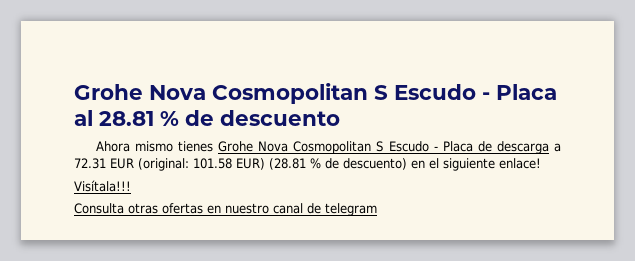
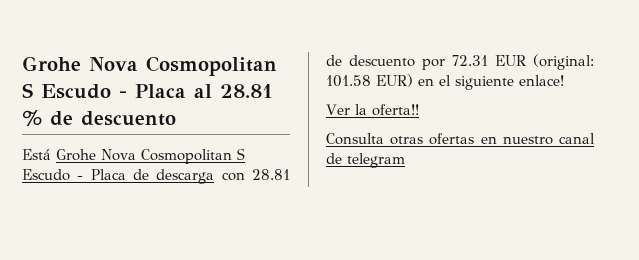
- Ahora mismo tienes Grohe Nova Cosmopolitan S Escudo - Placa de descarga a 72.31 EUR (original: 101.58 EUR) (28.81 % de descuento) en el siguiente enlace!
+ Está Grohe Nova Cosmopolitan S Escudo - Placa de descarga con 28.81 de descuento por 72.31 EUR (original: 101.58 EUR) en el siguiente enlace!
- Visítala!!!
+ Ver la oferta!!

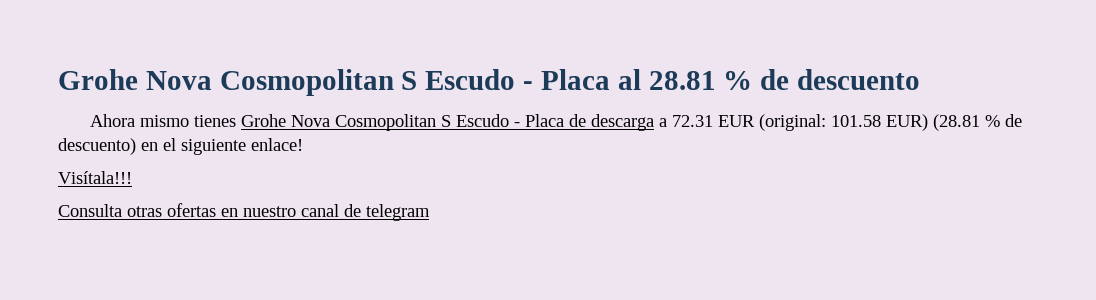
- Está Grohe Nova Cosmopolitan S Escudo - Placa de descarga con 28.81 de descuento por 72.31 EUR (original: 101.58 EUR) en el siguiente enlace!
+ Ahora mismo tienes Grohe Nova Cosmopolitan S Escudo - Placa de descarga a 72.31 EUR (original: 101.58 EUR) (28.81 % de descuento) en el siguiente enlace!
- Ver la oferta!!
+ Visítala!!!

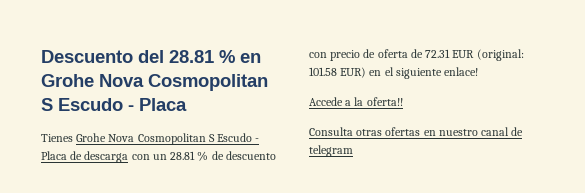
- Grohe Nova Cosmopolitan S Escudo - Placa al 28.81 % de descuento
- Ahora mismo tienes Grohe Nova Cosmopolitan S Escudo - Placa de descarga a 72.31 EUR (original: 101.58 EUR) (28.81 % de descuento) en el siguiente enlace!
+ Descuento del 28.81 % en Grohe Nova Cosmopolitan S Escudo - Placa
+ Tienes Grohe Nova Cosmopolitan S Escudo - Placa de descarga con un 28.81 % de descuento con precio de oferta de 72.31 EUR (original: 101.58 EUR) en el siguiente enlace!
- Visítala!!!
+ Accede a la oferta!!

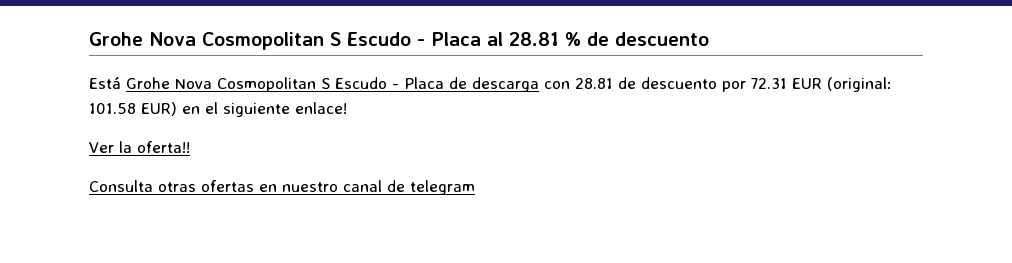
- Descuento del 28.81 % en Grohe Nova Cosmopolitan S Escudo - Placa
- Tienes Grohe Nova Cosmopolitan S Escudo - Placa de descarga con un 28.81 % de descuento con precio de oferta de 72.31 EUR (original: 101.58 EUR) en el siguiente enlace!
+ Grohe Nova Cosmopolitan S Escudo - Placa al 28.81 % de descuento
+ Está Grohe Nova Cosmopolitan S Escudo - Placa de descarga con 28.81 de descuento por 72.31 EUR (original: 101.58 EUR) en el siguiente enlace!
- Accede a la oferta!!
+ Ver la oferta!!

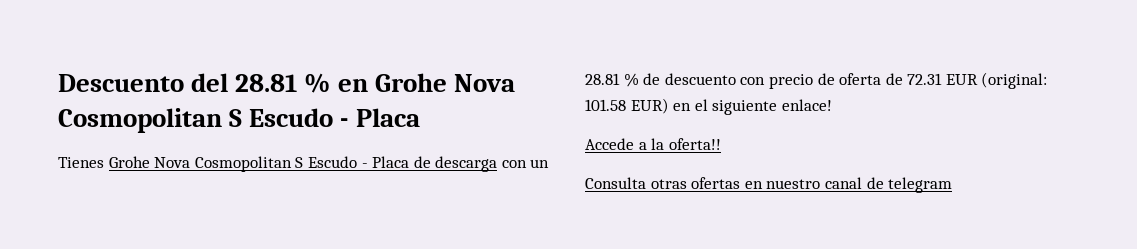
- Grohe Nova Cosmopolitan S Escudo - Placa al 28.81 % de descuento
- Está Grohe Nova Cosmopolitan S Escudo - Placa de descarga con 28.81 de descuento por 72.31 EUR (original: 101.58 EUR) en el siguiente enlace!
+ Descuento del 28.81 % en Grohe Nova Cosmopolitan S Escudo - Placa
+ Tienes Grohe Nova Cosmopolitan S Escudo - Placa de descarga con un 28.81 % de descuento con precio de oferta de 72.31 EUR (original: 101.58 EUR) en el siguiente enlace!
- Ver la oferta!!
+ Accede a la oferta!!

